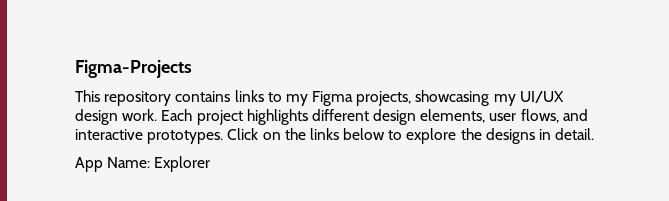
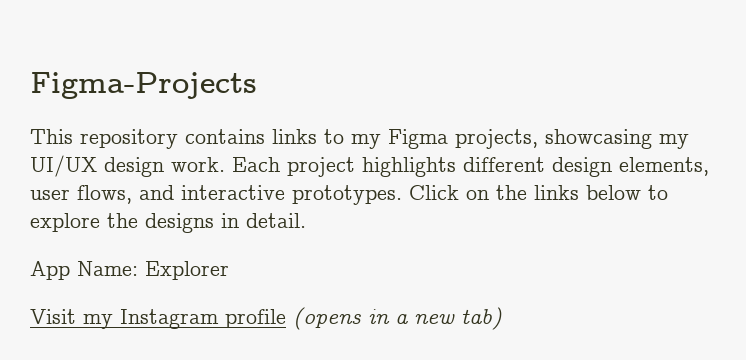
+ Visit my Instagram profile (opens in a new tab)

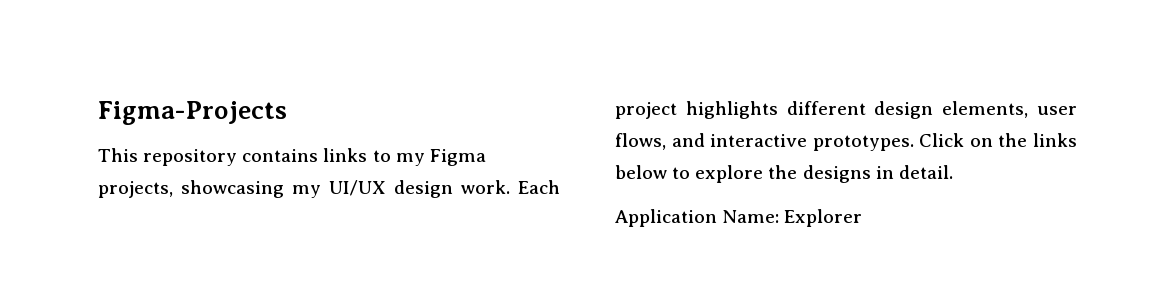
- App Name: Explorer
+ Application Name: Explorer
- Visit my Instagram profile (opens in a new tab)

